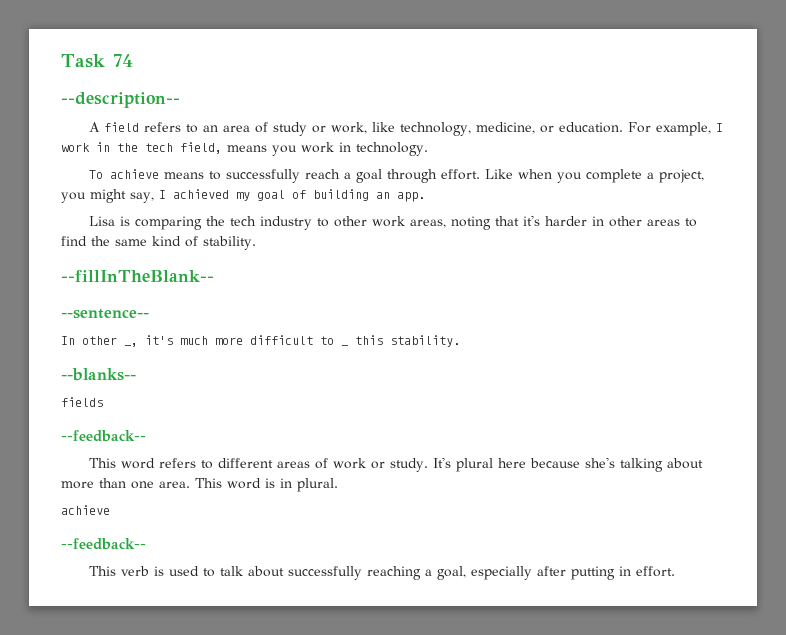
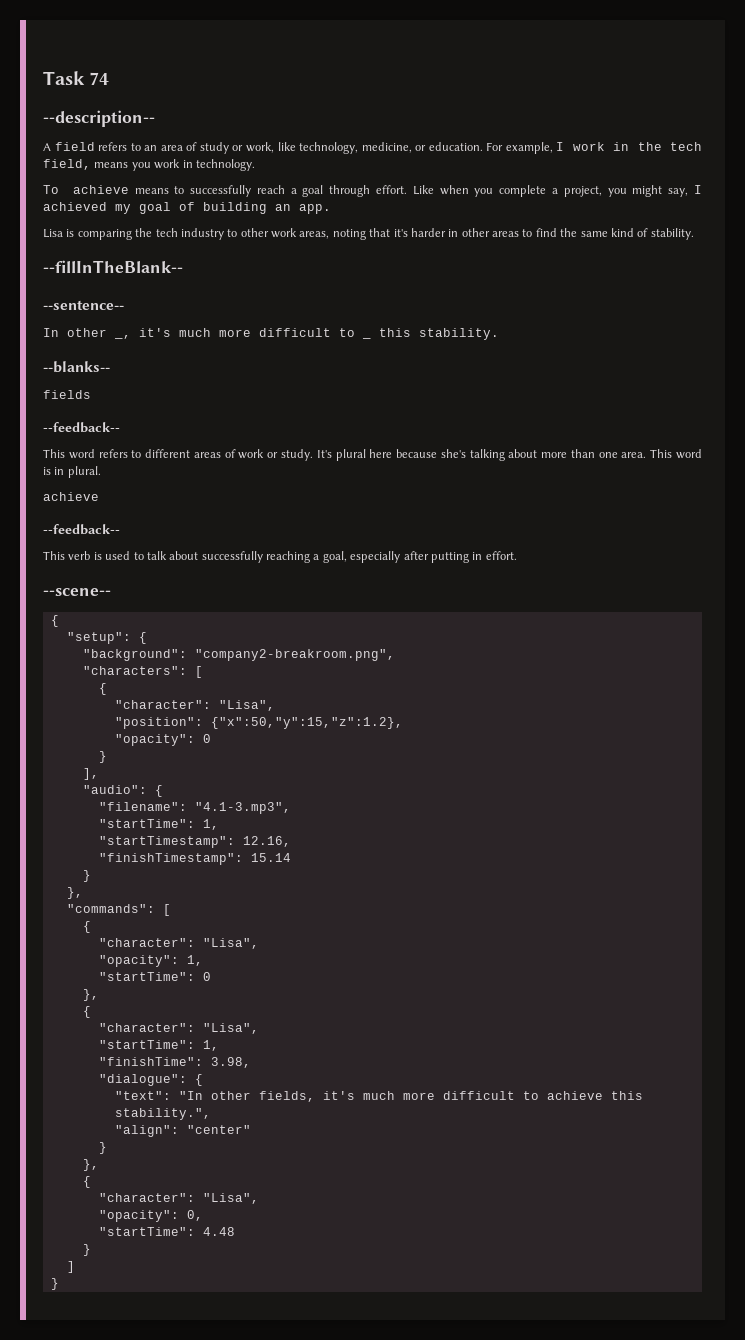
+ --scene--
+ {
+ "setup": {
+ "background": "company2-breakroom.png",
+ "characters": [
+ {
+ "character": "Lisa",
+ "position": {"x":50,"y":15,"z":1.2},
+ "opacity": 0
+ }
+ ],
+ "audio": {
+ "filename": "4.1-3.mp3",
+ "startTime": 1,
+ "startTimestamp": 12.16,
+ "finishTimestamp": 15.14
+ }
+ },
+ "commands": [
+ {
+ "character": "Lisa",
+ "opacity": 1,
+ "startTime": 0
+ },
+ {
+ "character": "Lisa",
+ "startTime": 1,
+ "finishTime": 3.98,
+ "dialogue": {
+ "text": "In other fields, it's much more difficult to achieve this stability.",
+ "align": "center"
+ }
+ },
+ {
+ "character": "Lisa",
+ "opacity": 0,
+ "startTime": 4.48
+ }
+ ]
+ }

